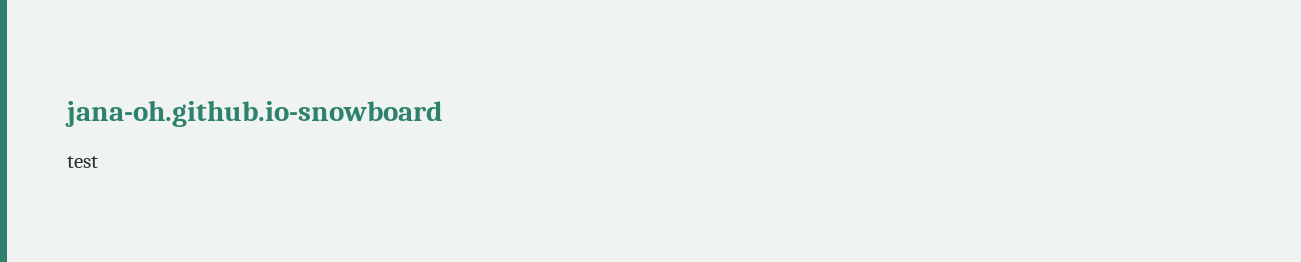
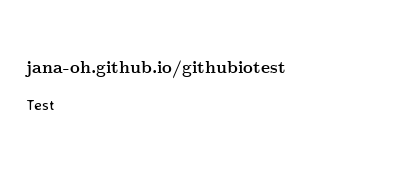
- jana-oh.github.io-snowboard
- test
+ jana-oh.github.io/githubiotest
+ Test

